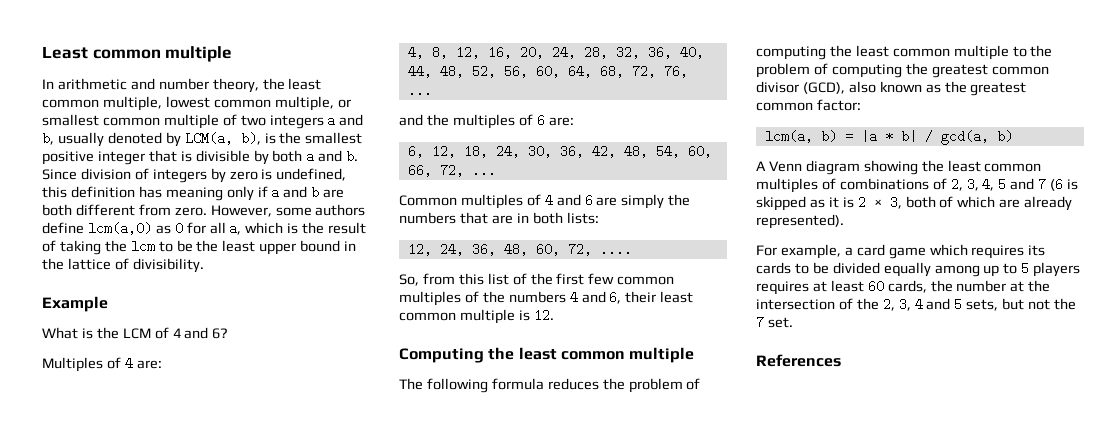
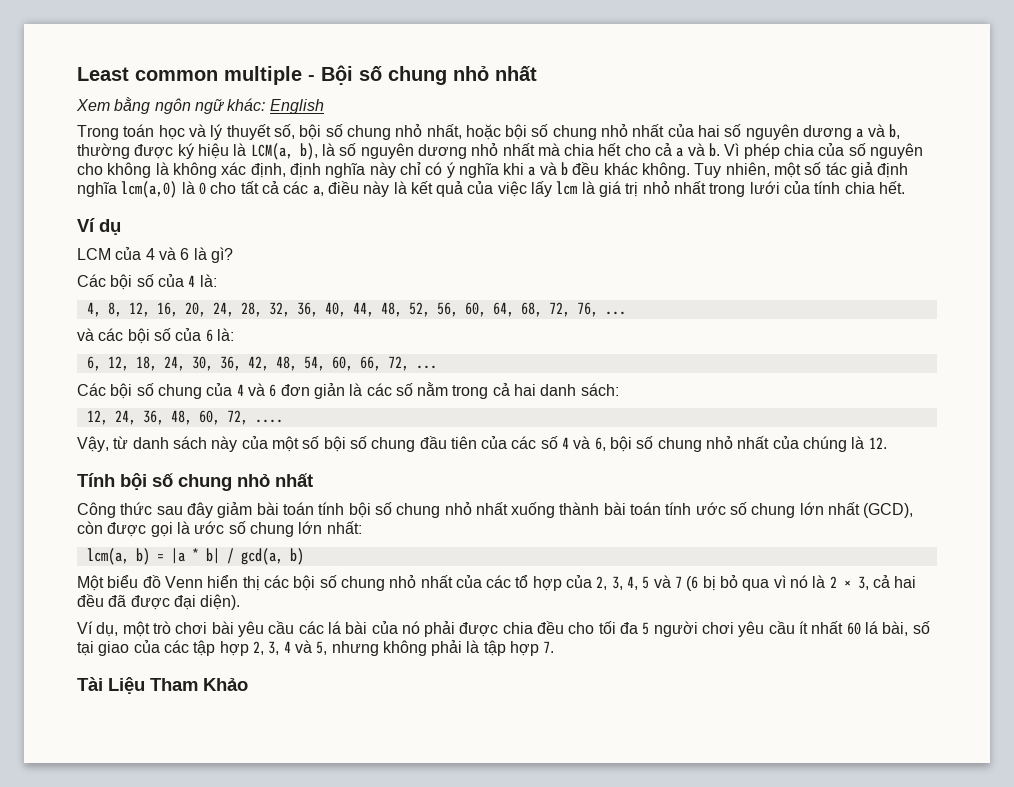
- Least common multiple
- In arithmetic and number theory, the least common multiple, lowest common multiple, or smallest common multiple of two integers a and b, usually denoted by LCM(a, b), is the smallest positive integer that is divisible by both a and b. Since division of integers by zero is undefined, this definition has meaning only if a and b are both different from zero. However, some authors define lcm(a,0) as 0 for all a, which is the result of taking the lcm to be the least upper bound in the lattice of divisibility.
- Example
- What is the LCM of 4 and 6?
- Multiples of 4 are:
+ Least common multiple - Bội số chung nhỏ nhất
+ Xem bằng ngôn ngữ khác: English
+ Trong toán học và lý thuyết số, bội số chung nhỏ nhất, hoặc bội số chung nhỏ nhất của hai số nguyên dương a và b, thường được ký hiệu là LCM(a, b), là số nguyên dương nhỏ nhất mà chia hết cho cả a và b. Vì phép chia của số nguyên cho không là không xác định, định nghĩa này chỉ có ý nghĩa khi a và b đều khác không. Tuy nhiên, một số tác giả định nghĩa lcm(a,0) là 0 cho tất cả các a, điều này là kết quả của việc lấy lcm là giá trị nhỏ nhất trong lưới của tính chia hết.
+ Ví dụ
+ LCM của 4 và 6 là gì?
+ Các bội số của 4 là:
- and the multiples of 6 are:
+ và các bội số của 6 là:
- Common multiples of 4 and 6 are simply the numbers that are in both lists:
+ Các bội số chung của 4 và 6 đơn giản là các số nằm trong cả hai danh sách:
- So, from this list of the first few common multiples of the numbers 4 and 6, their least common multiple is 12.
- Computing the least common multiple
- The following formula reduces the problem of computing the least common multiple to the problem of computing the greatest common divisor (GCD), also known as the greatest common factor:
+ Vậy, từ danh sách này của một số bội số chung đầu tiên của các số 4 và 6, bội số chung nhỏ nhất của chúng là 12.
+ Tính bội số chung nhỏ nhất
+ Công thức sau đây giảm bài toán tính bội số chung nhỏ nhất xuống thành bài toán tính ước số chung lớn nhất (GCD), còn được gọi là ước số chung lớn nhất:
- A Venn diagram showing the least common multiples of combinations of 2, 3, 4, 5 and 7 (6 is skipped as it is 2 × 3, both of which are already represented).
- For example, a card game which requires its cards to be divided equally among up to 5 players requires at least 60 cards, the number at the intersection of the 2, 3, 4 and 5 sets, but not the 7 set.
- References
+ Một biểu đồ Venn hiển thị các bội số chung nhỏ nhất của các tổ hợp của 2, 3, 4, 5 và 7 (6 bị bỏ qua vì nó là 2 × 3, cả hai đều đã được đại diện).
+ Ví dụ, một trò chơi bài yêu cầu các lá bài của nó phải được chia đều cho tối đa 5 người chơi yêu cầu ít nhất 60 lá bài, số tại giao của các tập hợp 2, 3, 4 và 5, nhưng không phải là tập hợp 7.
+ Tài Liệu Tham Khảo

